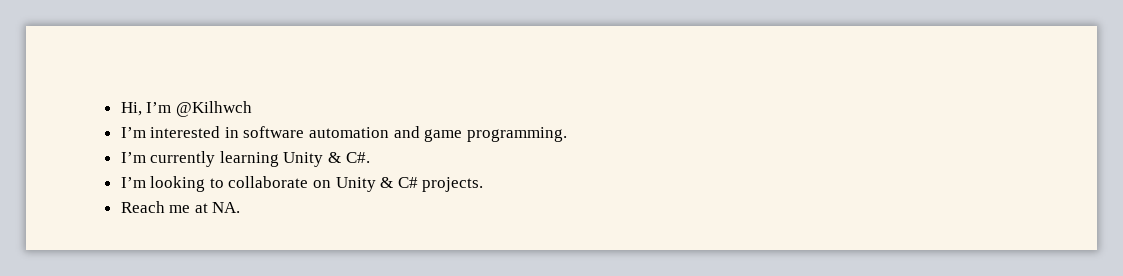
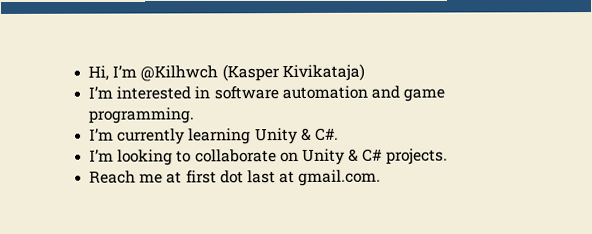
- Hi, I’m @Kilhwch
+ Hi, I’m @Kilhwch (Kasper Kivikataja)
- Reach me at NA.
+ Reach me at first dot last at gmail.com.

